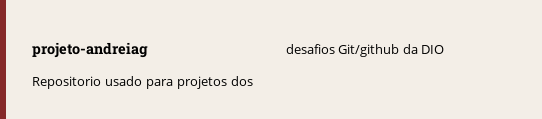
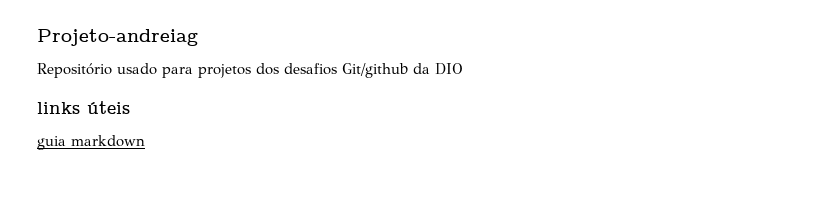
- projeto-andreiag
- Repositorio usado para projetos dos desafios Git/github da DIO
+ Projeto-andreiag
+ Repositório usado para projetos dos desafios Git/github da DIO
+ links úteis
+ guia markdown

